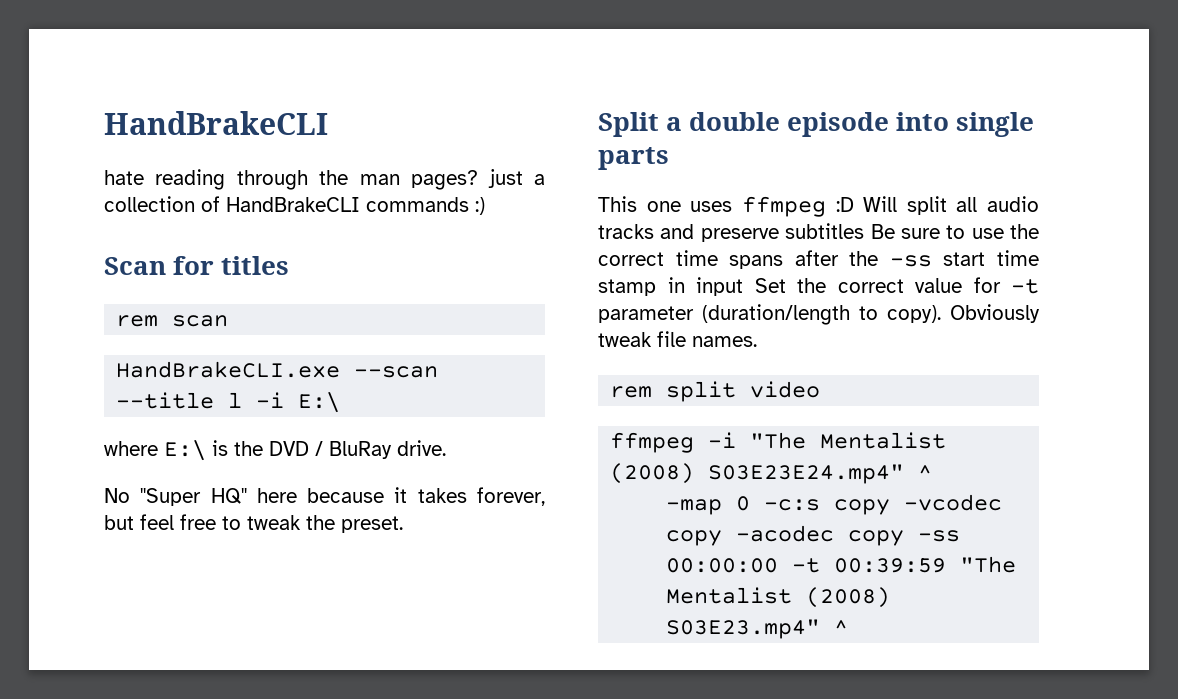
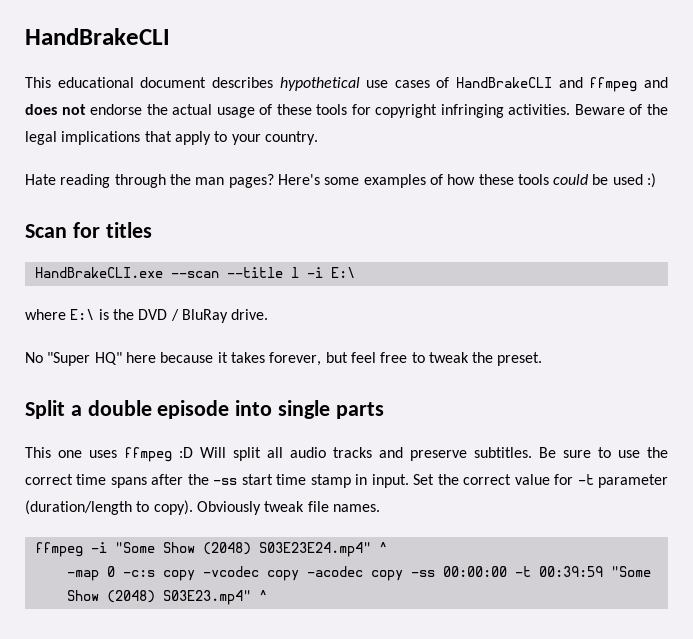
- hate reading through the man pages? just a collection of HandBrakeCLI commands :)
+ This educational document describes hypothetical use cases of HandBrakeCLI and ffmpeg and does not endorse the actual usage of these tools for copyright infringing activities. Beware of the legal implications that apply to your country.
+ Hate reading through the man pages? Here's some examples of how these tools could be used :)
- rem scan
- This one uses ffmpeg :D Will split all audio tracks and preserve subtitles Be sure to use the correct time spans after the -ss start time stamp in input Set the correct value for -t parameter (duration/length to copy).
+ This one uses ffmpeg :D Will split all audio tracks and preserve subtitles. Be sure to use the correct time spans after the -ss start time stamp in input. Set the correct value for -t parameter (duration/length to copy).
- rem split video
- ffmpeg -i "The Mentalist (2008) S03E23E24.mp4" ^
+ ffmpeg -i "Some Show (2048) S03E23E24.mp4" ^
- -map 0 -c:s copy -vcodec copy -acodec copy -ss 00:00:00 -t 00:39:59 "The Mentalist (2008) S03E23.mp4" ^
+ -map 0 -c:s copy -vcodec copy -acodec copy -ss 00:00:00 -t 00:39:59 "Some Show (2048) S03E23.mp4" ^

